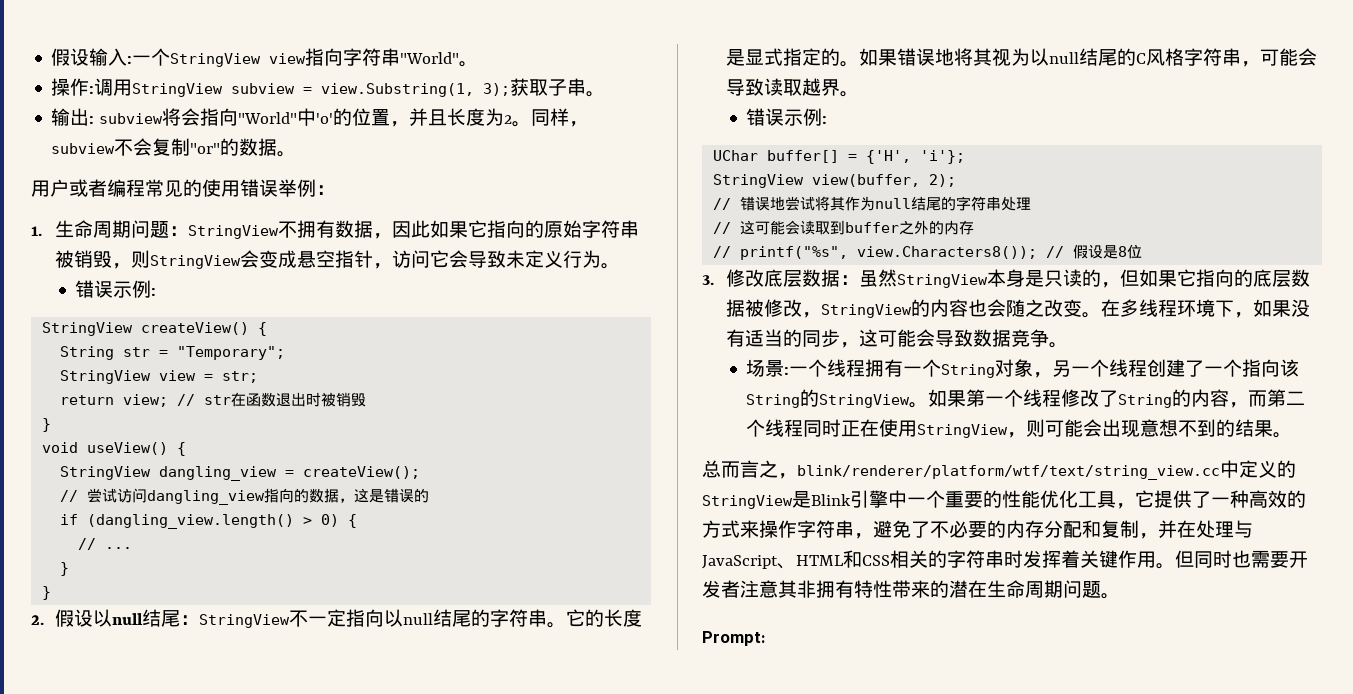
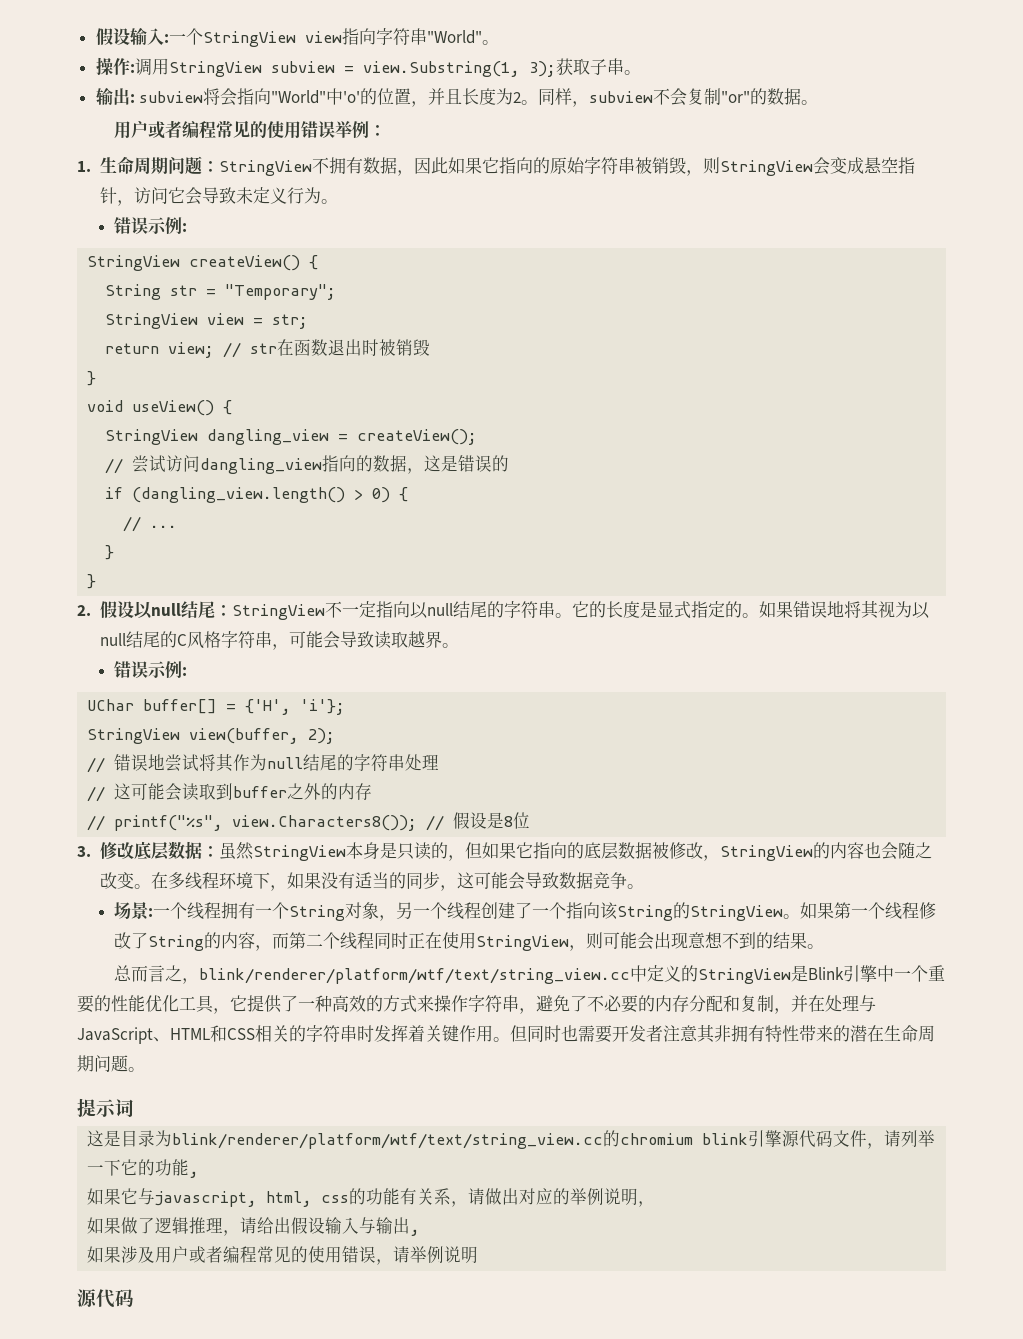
- Prompt:
+ 提示词
+ 这是目录为blink/renderer/platform/wtf/text/string_view.cc的chromium blink引擎源代码文件，请列举一下它的功能,
+ 如果它与javascript, html, css的功能有关系，请做出对应的举例说明，
+ 如果做了逻辑推理，请给出假设输入与输出,
+ 如果涉及用户或者编程常见的使用错误，请举例说明
+ 源代码

